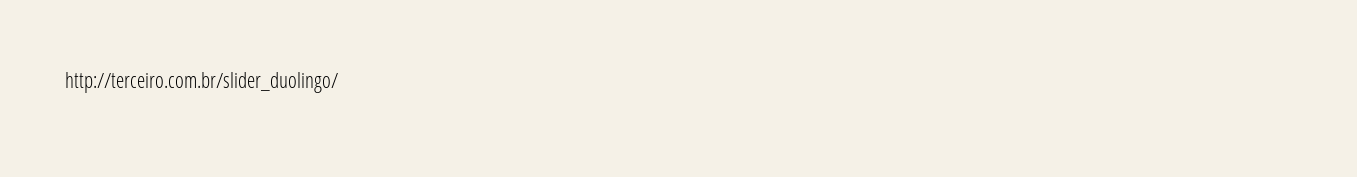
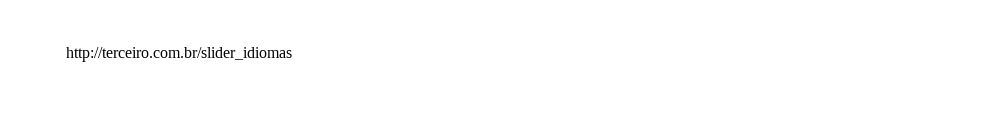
- http://terceiro.com.br/slider_duolingo/
+ http://terceiro.com.br/slider_idiomas

